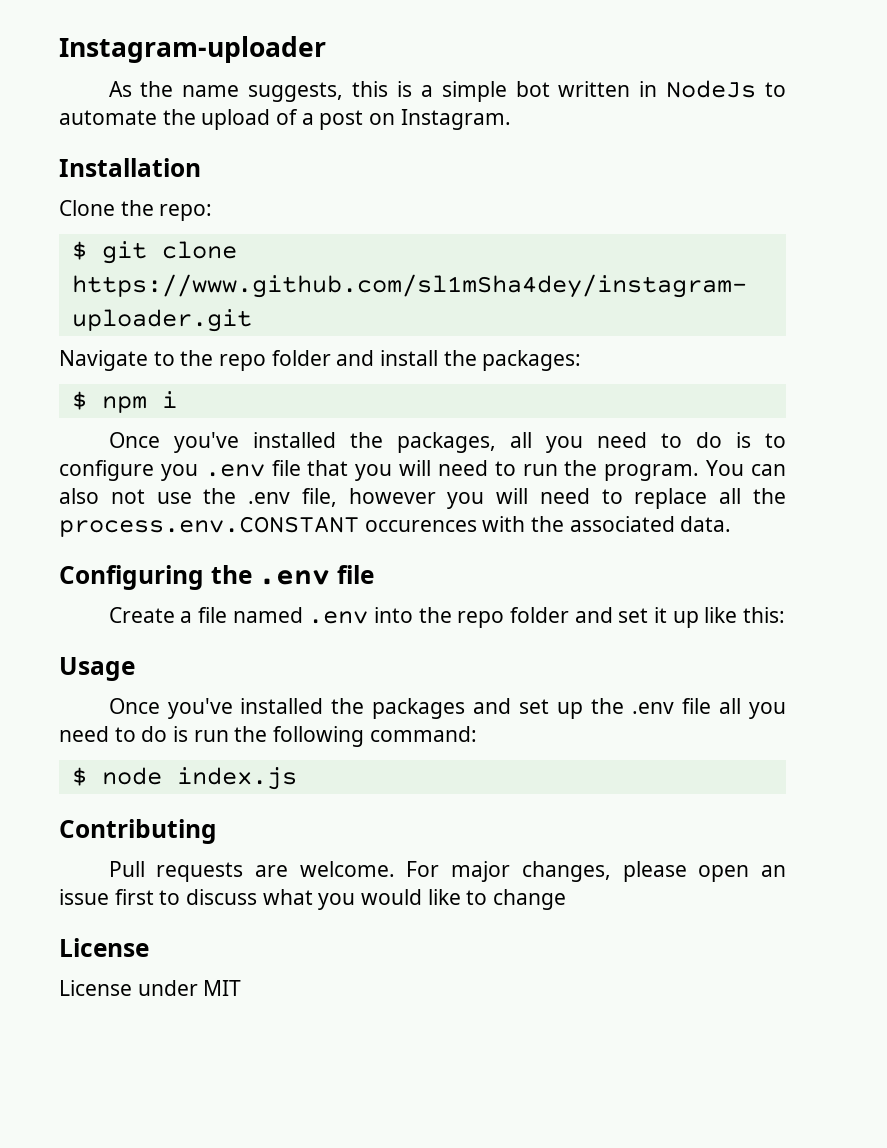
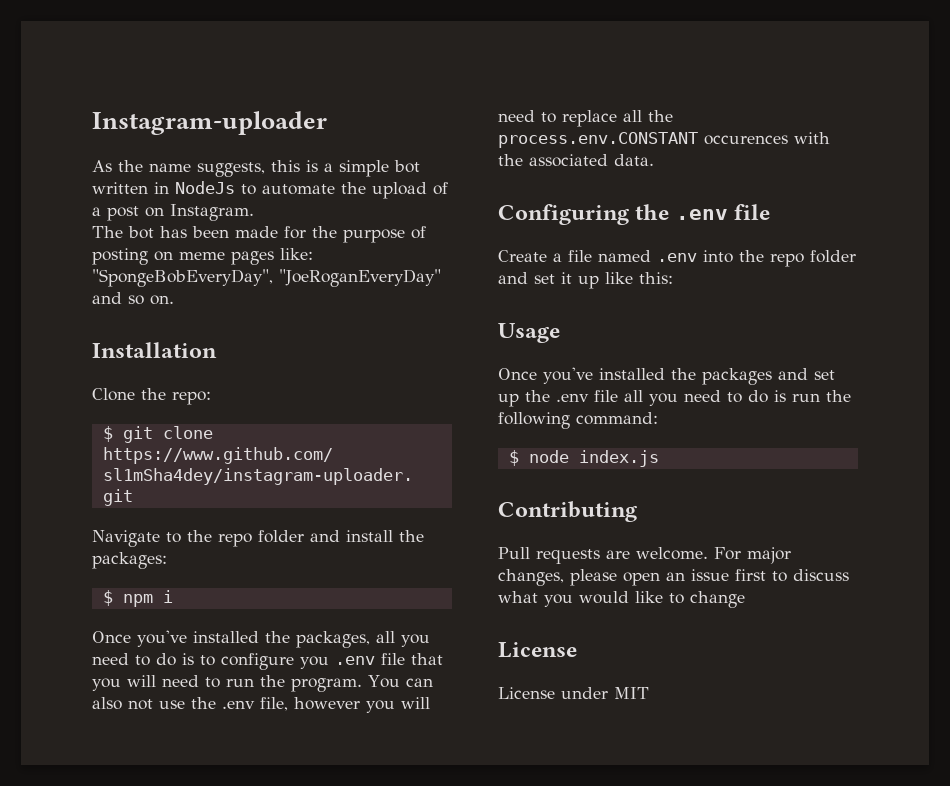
+ The bot has been made for the purpose of posting on meme pages like: "SpongeBobEveryDay", "JoeRoganEveryDay" and so on.

